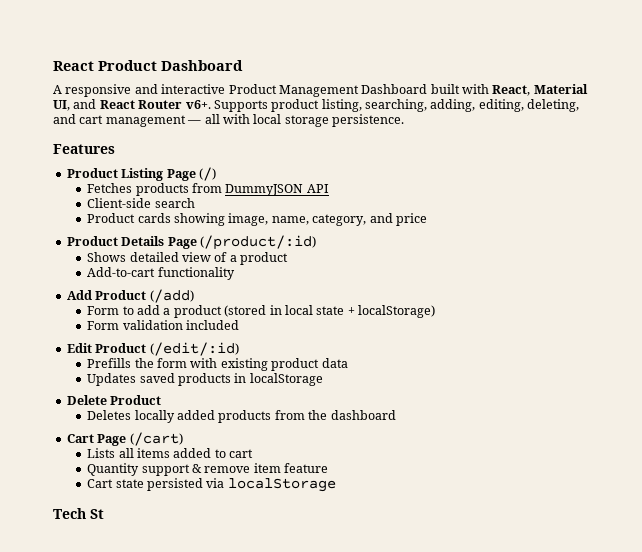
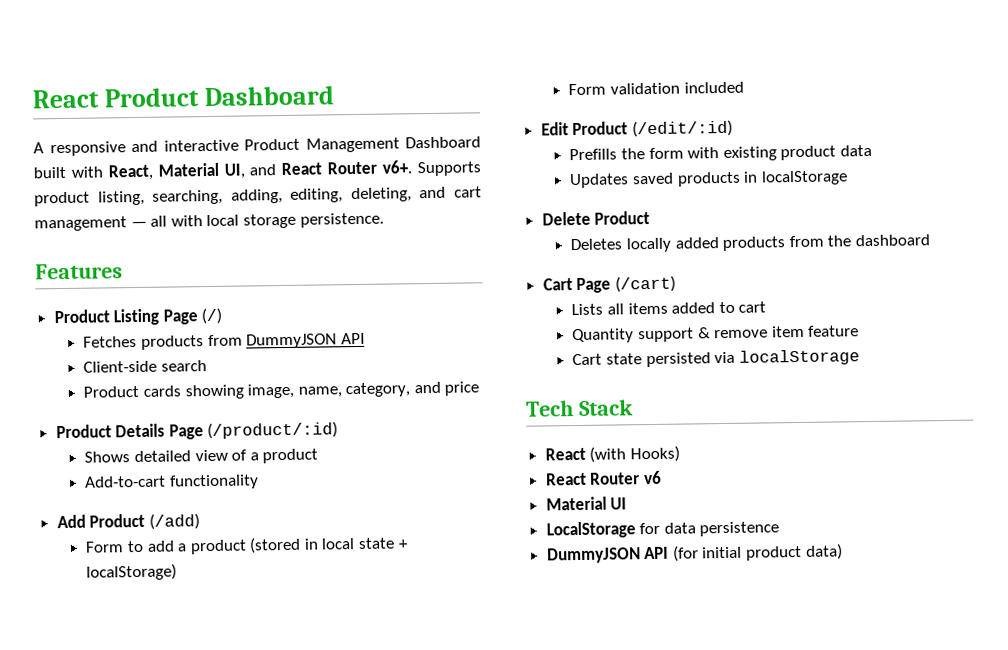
- Tech St
+ Tech Stack
+ React (with Hooks)
+ React Router v6
+ Material UI
+ LocalStorage for data persistence
+ DummyJSON API (for initial product data)

